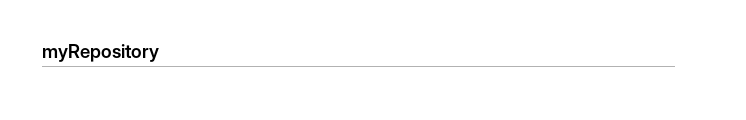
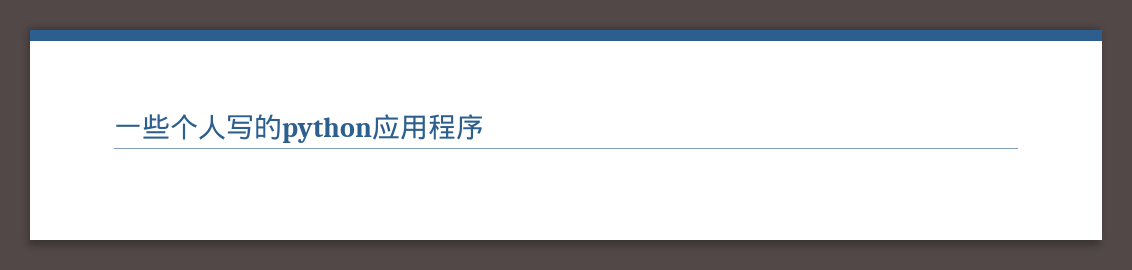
- myRepository
+ 一些个人写的python应用程序

